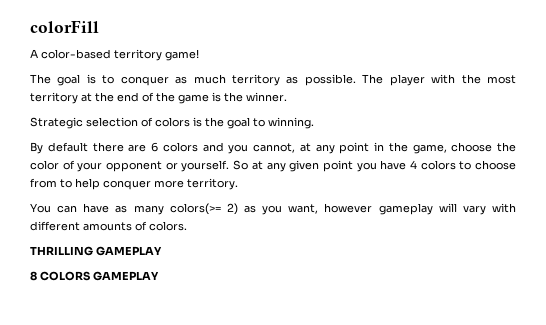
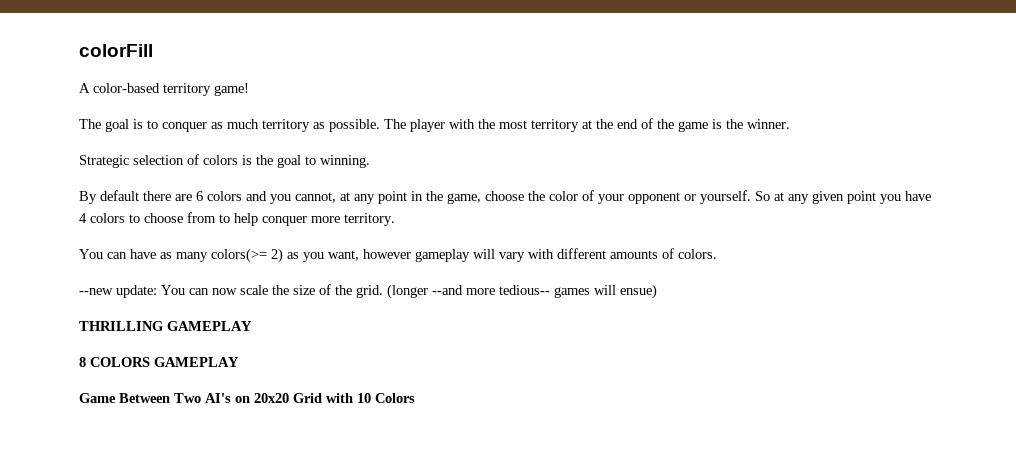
+ --new update: You can now scale the size of the grid. (longer --and more tedious-- games will ensue)
+ Game Between Two AI's on 20x20 Grid with 10 Colors

